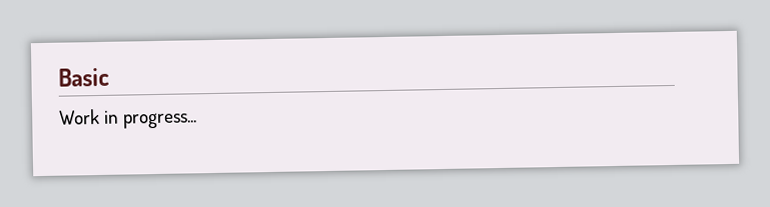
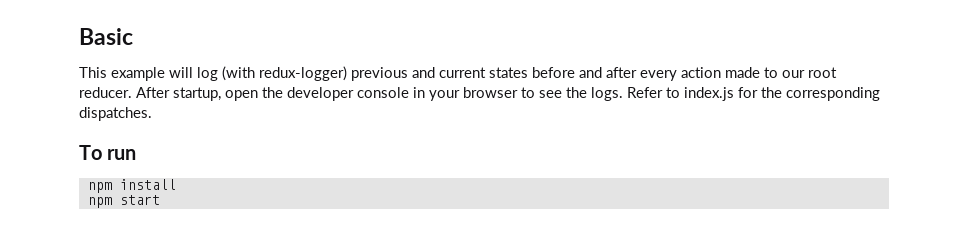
- Work in progress...
+ This example will log (with redux-logger) previous and current states before and after every action made to our root reducer. After startup, open the developer console in your browser to see the logs. Refer to index.js for the corresponding dispatches.
+ To run
+ npm install
+ npm start

